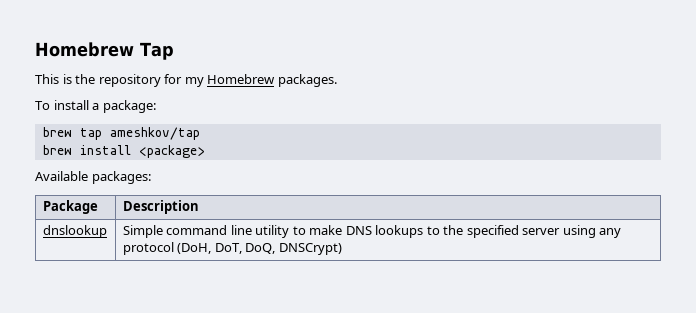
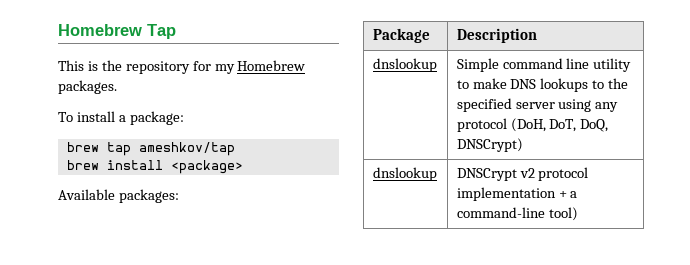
+ dnslookup | DNSCrypt v2 protocol implementation + a command-line tool)

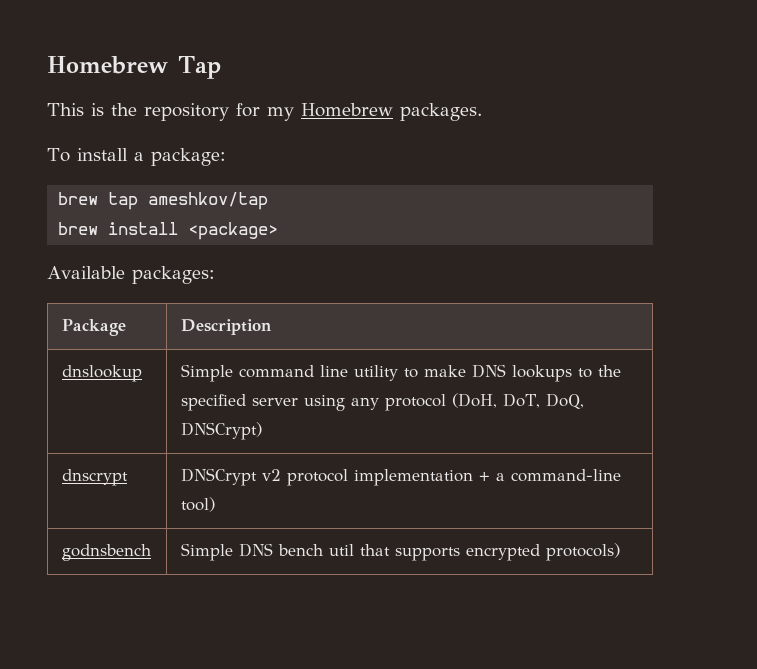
- dnslookup | DNSCrypt v2 protocol implementation + a command-line tool)
+ dnscrypt | DNSCrypt v2 protocol implementation + a command-line tool)
+ godnsbench | Simple DNS bench util that supports encrypted protocols)

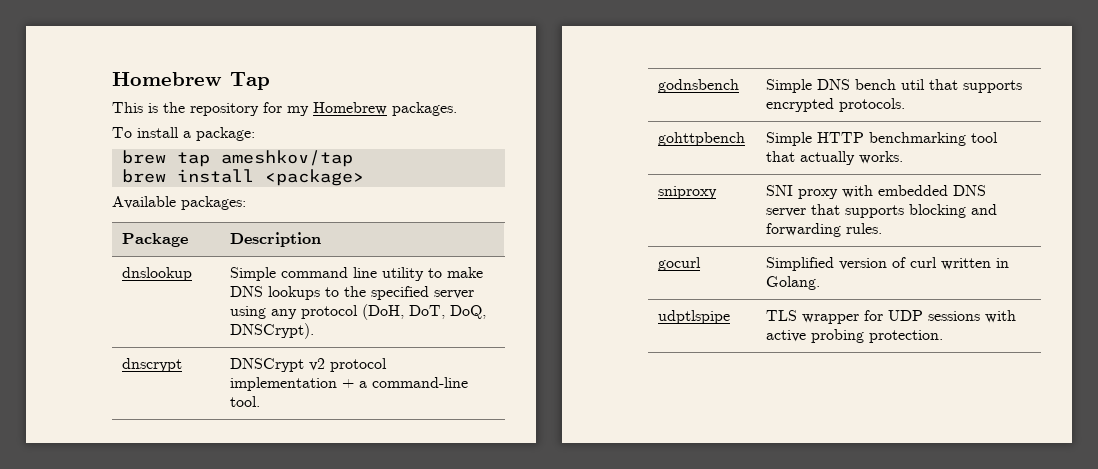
- dnslookup | Simple command line utility to make DNS lookups to the specified server using any protocol (DoH, DoT, DoQ, DNSCrypt)
+ dnslookup | Simple command line utility to make DNS lookups to the specified server using any protocol (DoH, DoT, DoQ, DNSCrypt).
- dnscrypt | DNSCrypt v2 protocol implementation + a command-line tool)
+ dnscrypt | DNSCrypt v2 protocol implementation + a command-line tool.
- godnsbench | Simple DNS bench util that supports encrypted protocols)
+ godnsbench | Simple DNS bench util that supports encrypted protocols.
+ gohttpbench | Simple HTTP benchmarking tool that actually works.
+ sniproxy | SNI proxy with embedded DNS server that supports blocking and forwarding rules.
+ gocurl | Simplified version of curl written in Golang.
+ udptlspipe | TLS wrapper for UDP sessions with active probing protection.

